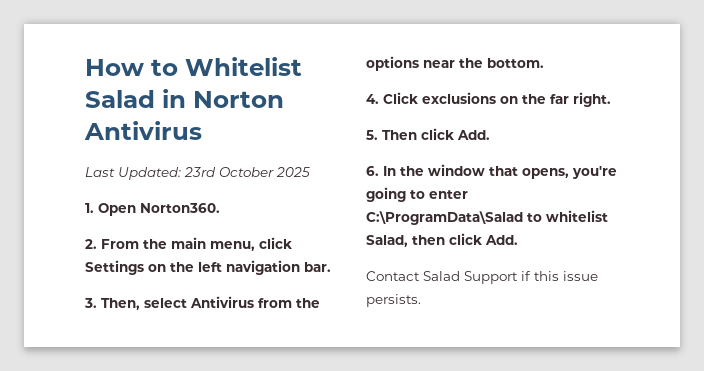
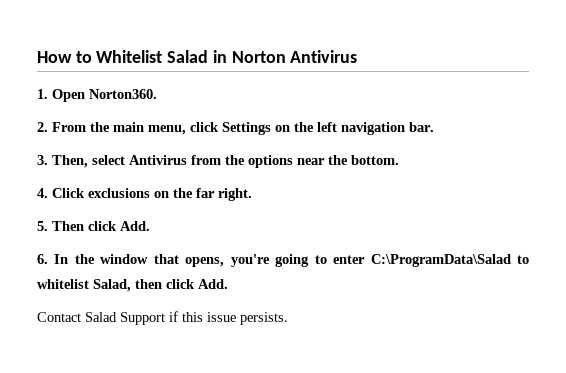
- Last Updated: 23rd October 2025

